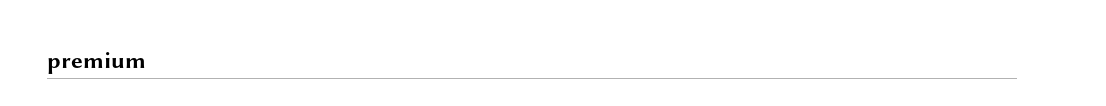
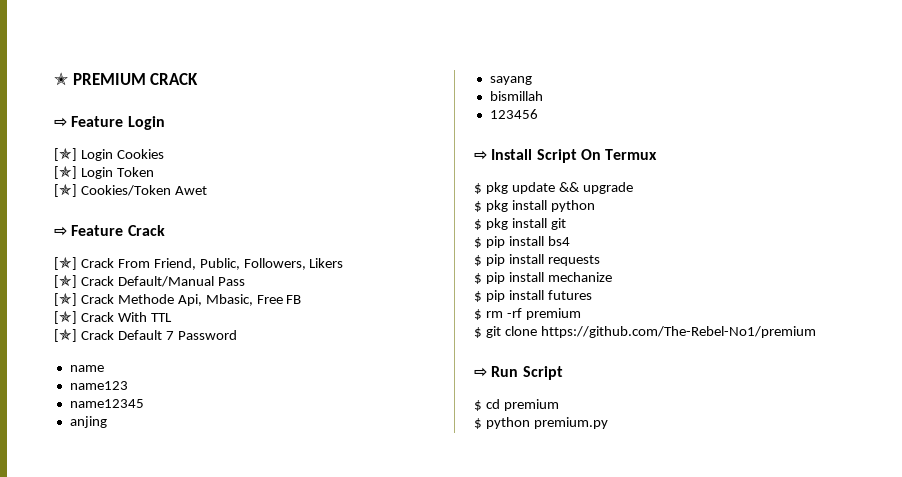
- premium
+ ✭ PREMIUM CRACK
+ ⇨ Feature Login
+ [✯] Login Cookies
+ [✯] Login Token
+ [✯] Cookies/Token Awet
+ ⇨ Feature Crack
+ [✯] Crack From Friend, Public, Followers, Likers
+ [✯] Crack Default/Manual Pass
+ [✯] Crack Methode Api, Mbasic, Free FB
+ [✯] Crack With TTL
+ [✯] Crack Default 7 Password
+ name
+ name123
+ name12345
+ anjing
+ sayang
+ bismillah
+ 123456
+ ⇨ Install Script On Termux
+ $ pkg update && upgrade
+ $ pkg install python
+ $ pkg install git
+ $ pip install bs4
+ $ pip install requests
+ $ pip install mechanize
+ $ pip install futures
+ $ rm -rf premium
+ $ git clone https://github.com/The-Rebel-No1/premium
+ ⇨ Run Script
+ $ cd premium
+ $ python premium.py

